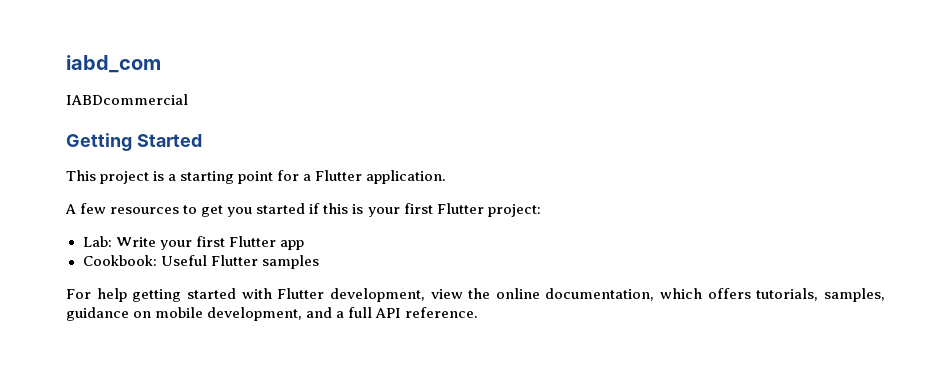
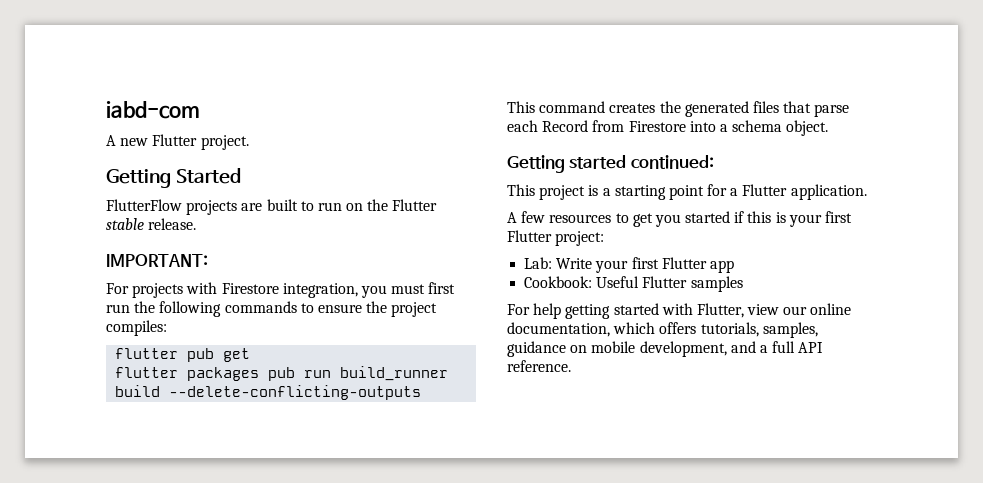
- iabd_com
- IABDcommercial
+ iabd-com
+ A new Flutter project.
  Getting Started
+ FlutterFlow projects are built to run on the Flutter stable release.
+ IMPORTANT:
+ For projects with Firestore integration, you must first run the following commands to ensure the project compiles:
+ flutter pub get
+ flutter packages pub run build_runner build --delete-conflicting-outputs
+ This command creates the generated files that parse each Record from Firestore into a schema object.
+ Getting started continued:
- For help getting started with Flutter development, view the online documentation, which offers tutorials, samples, guidance on mobile development, and a full API reference.
+ For help getting started with Flutter, view our online documentation, which offers tutorials, samples, guidance on mobile development, and a full API reference.

